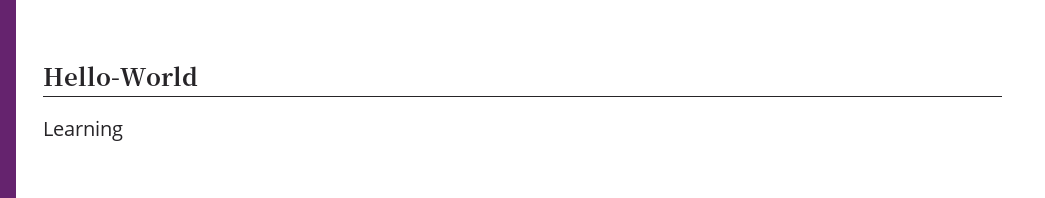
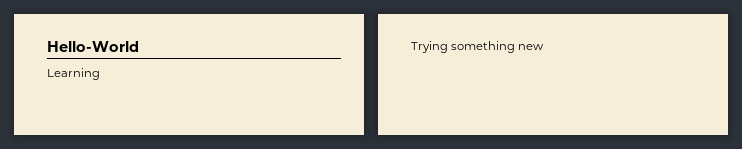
+ Trying something new

